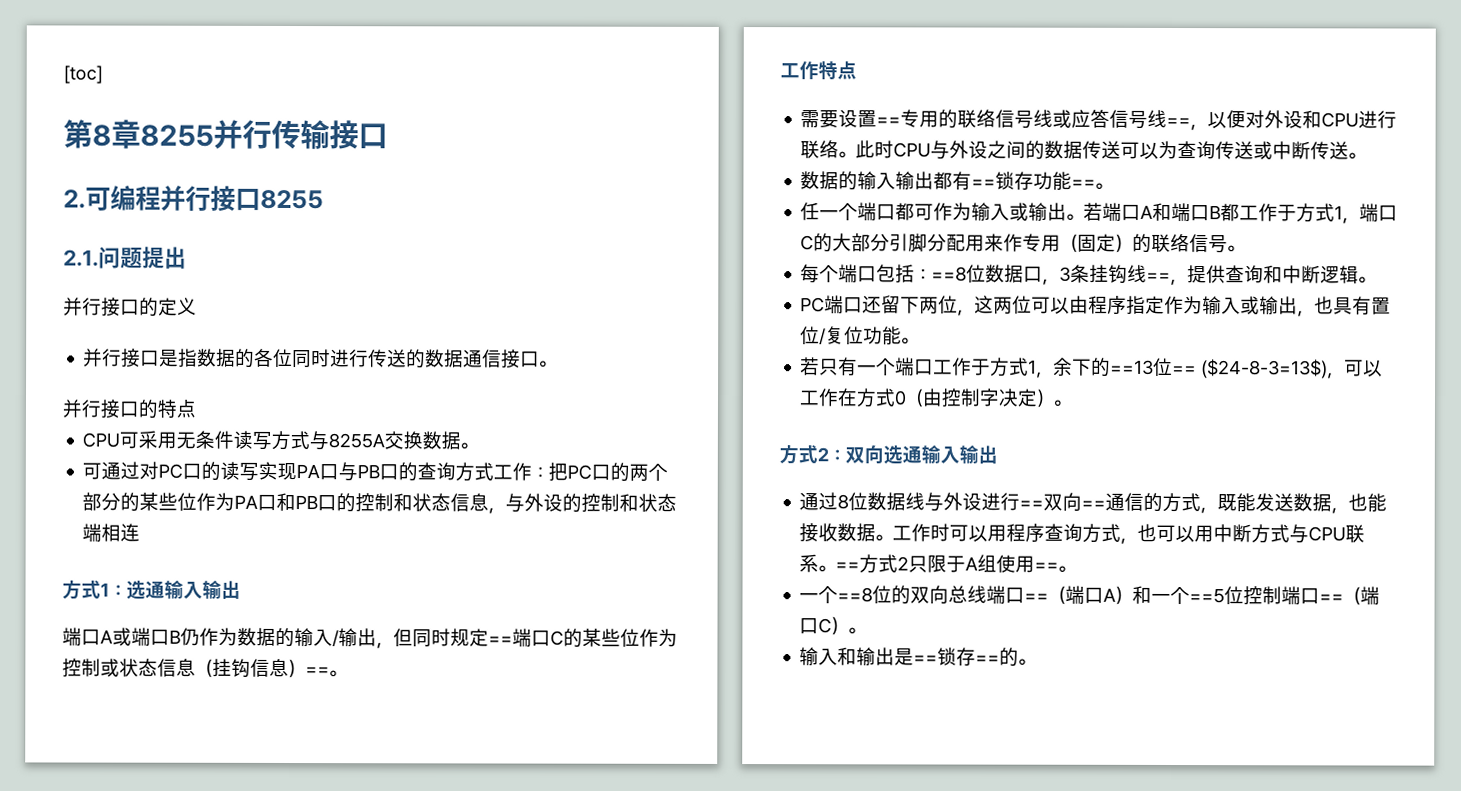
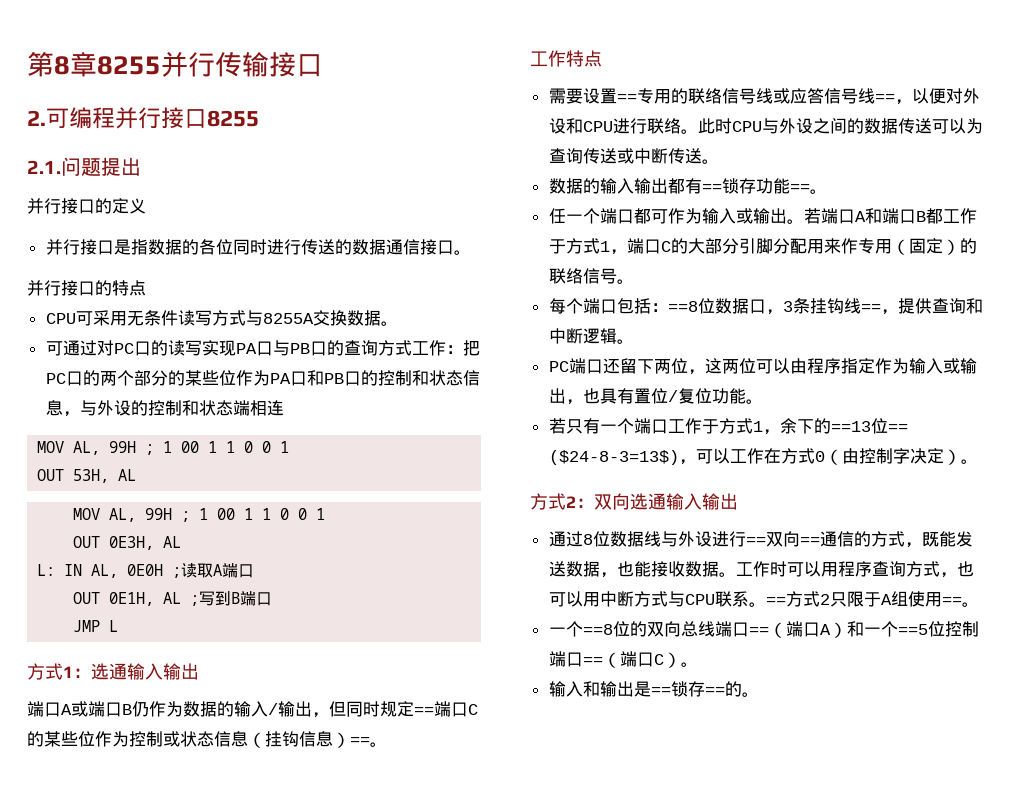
- [toc]
  可通过对PC口的读写实现PA口与PB口的查询方式工作：把PC口的两个部分的某些位作为PA口和PB口的控制和状态信息，与外设的控制和状态端相连
+ MOV AL, 99H ; 1 00 1 1 0 0 1
+ OUT 53H, AL
+ MOV AL, 99H ; 1 00 1 1 0 0 1
+ OUT 0E3H, AL
+ L: IN AL, 0E0H ;读取A端口
+ OUT 0E1H, AL ;写到B端口
+ JMP L

